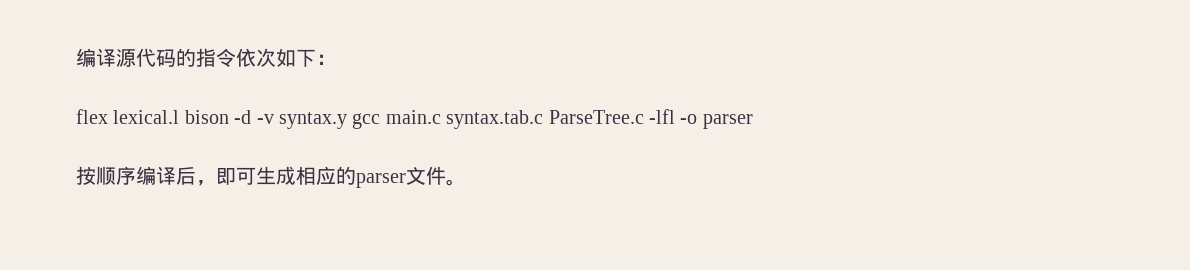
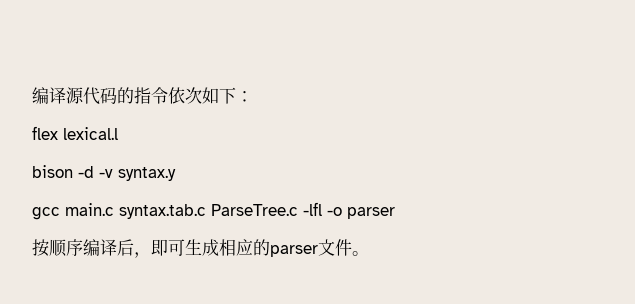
- flex lexical.l bison -d -v syntax.y gcc main.c syntax.tab.c ParseTree.c -lfl -o parser
+ flex lexical.l
+ bison -d -v syntax.y
+ gcc main.c syntax.tab.c ParseTree.c -lfl -o parser

